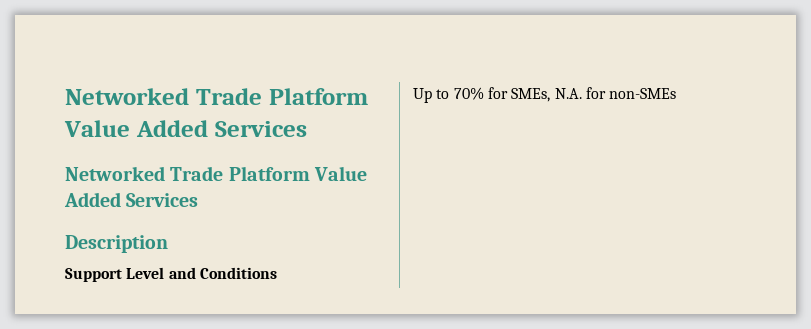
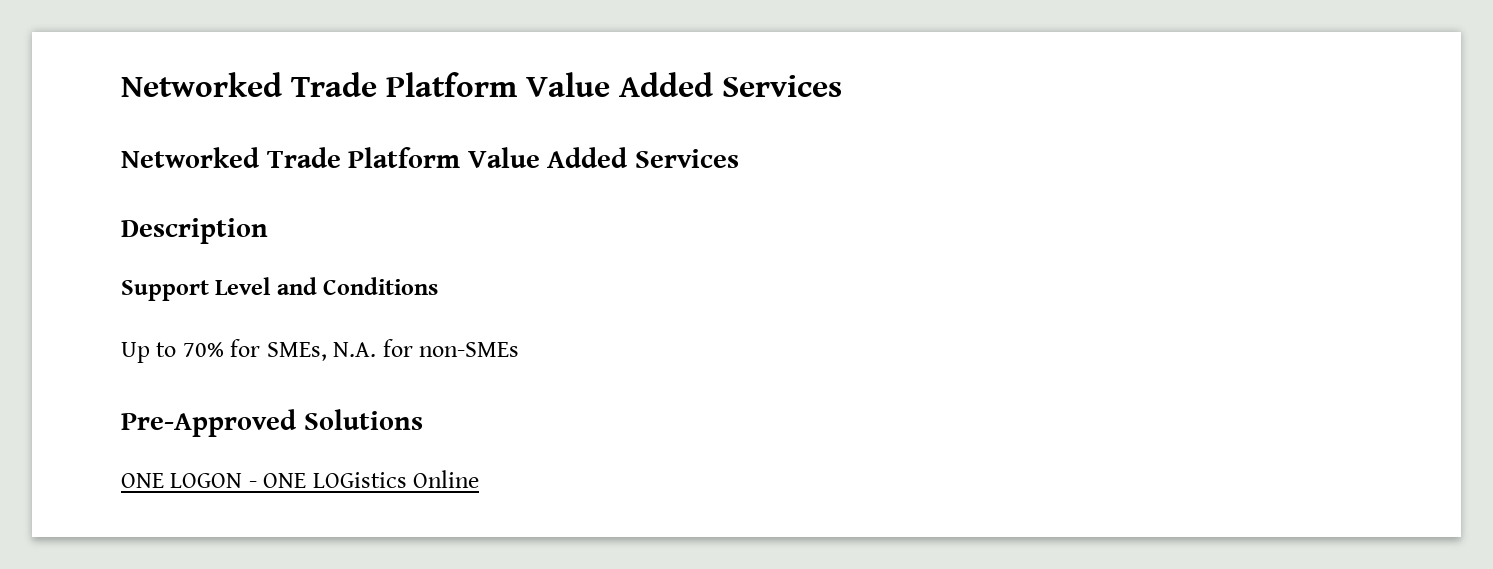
+ Pre-Approved Solutions
+ ONE LOGON - ONE LOGistics Online

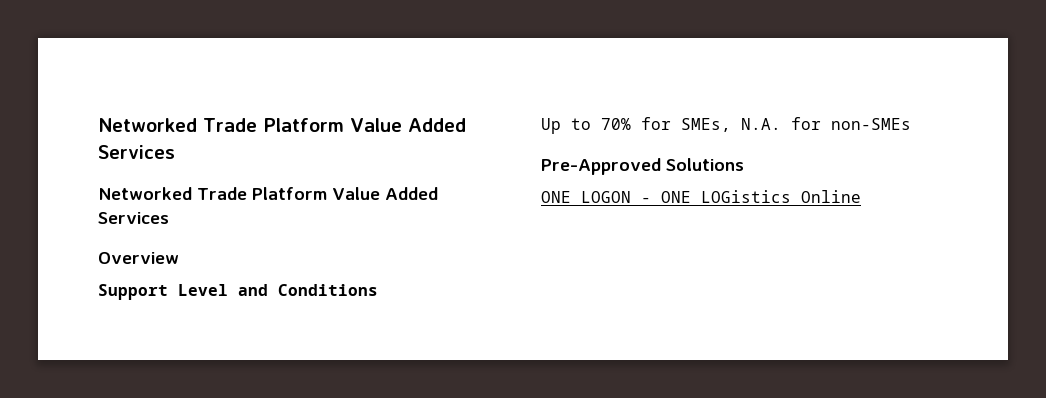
- Description
+ Overview

